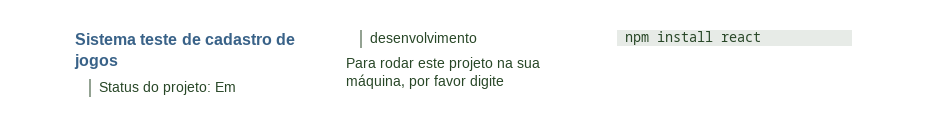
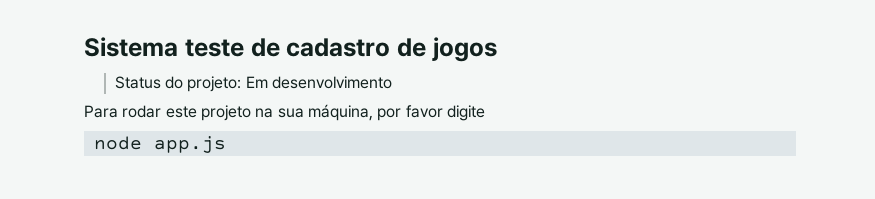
- npm install react
+ node app.js

